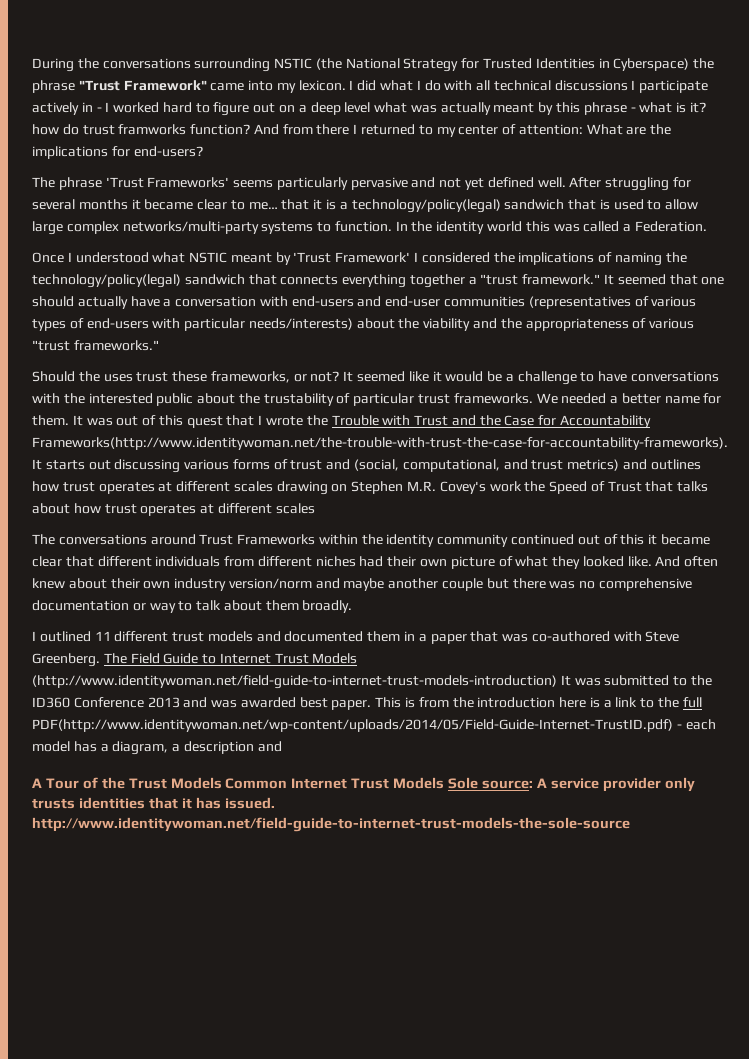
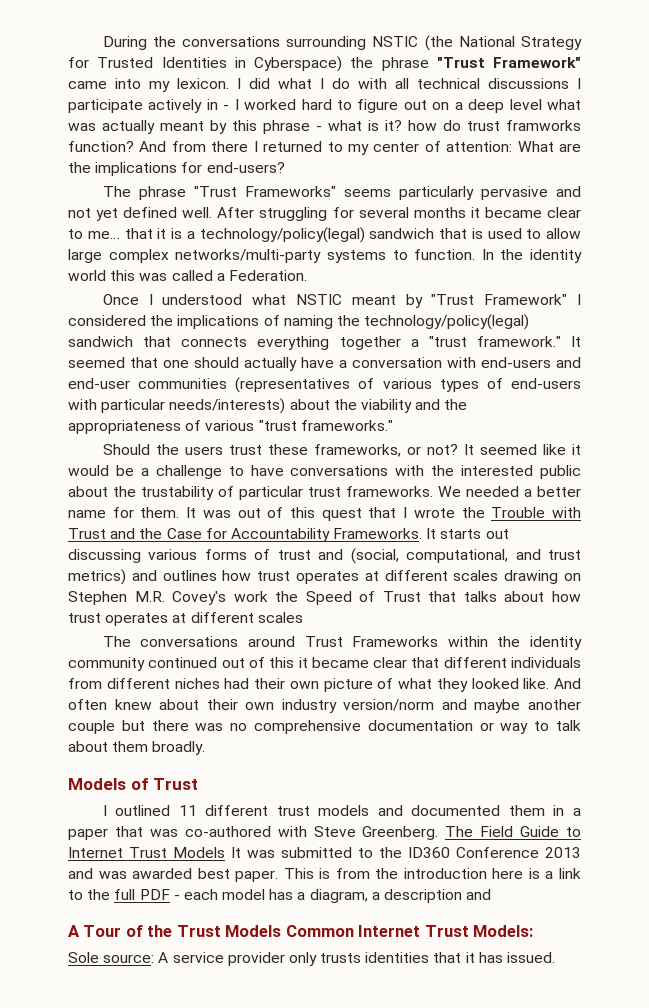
- The phrase 'Trust Frameworks' seems particularly pervasive and not yet defined well.
+ The phrase "Trust Frameworks" seems particularly pervasive and not yet defined well.
- Once I understood what NSTIC meant by 'Trust Framework' I considered the implications of naming the technology/policy(legal) sandwich that connects everything together a "trust framework."
+ Once I understood what NSTIC meant by "Trust Framework" I considered the implications of naming the technology/policy(legal) sandwich that connects everything together a "trust framework."
- Should the uses trust these frameworks, or not?
+ Should the users trust these frameworks, or not?
- It was out of this quest that I wrote the Trouble with Trust and the Case for Accountability Frameworks(http://www.identitywoman.net/the-trouble-with-trust-the-case-for-accountability-frameworks). It starts out discussing various forms of trust and (social, computational, and trust metrics) and outlines how trust operates at different scales drawing on Stephen M.R. Covey's work the Speed of Trust that talks about how trust operates at different scales
+ It was out of this quest that I wrote the Trouble with Trust and the Case for Accountability Frameworks. It starts out discussing various forms of trust and (social, computational, and trust metrics) and outlines how trust operates at different scales drawing on Stephen M.R. Covey's work the Speed of Trust that talks about how trust operates at different scales
+ Models of Trust
- The Field Guide to Internet Trust Models (http://www.identitywoman.net/field-guide-to-internet-trust-models-introduction) It was submitted to the ID360 Conference 2013 and was awarded best paper.
+ The Field Guide to Internet Trust Models It was submitted to the ID360 Conference 2013 and was awarded best paper.
- This is from the introduction here is a link to the full PDF(http://www.identitywoman.net/wp-content/uploads/2014/05/Field-Guide-Internet-TrustID.pdf) - each model has a diagram, a description and
+ This is from the introduction here is a link to the full PDF - each model has a diagram, a description and
- A Tour of the Trust Models Common Internet Trust Models Sole source: A service provider only trusts identities that it has issued. http://www.identitywoman.net/field-guide-to-internet-trust-models-the-sole-source
+ A Tour of the Trust Models Common Internet Trust Models:
+ Sole source: A service provider only trusts identities that it has issued.

